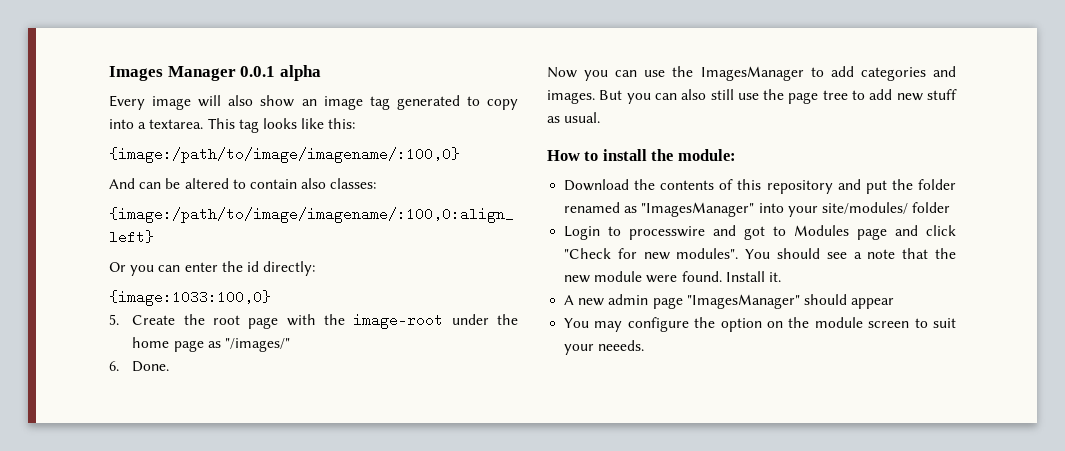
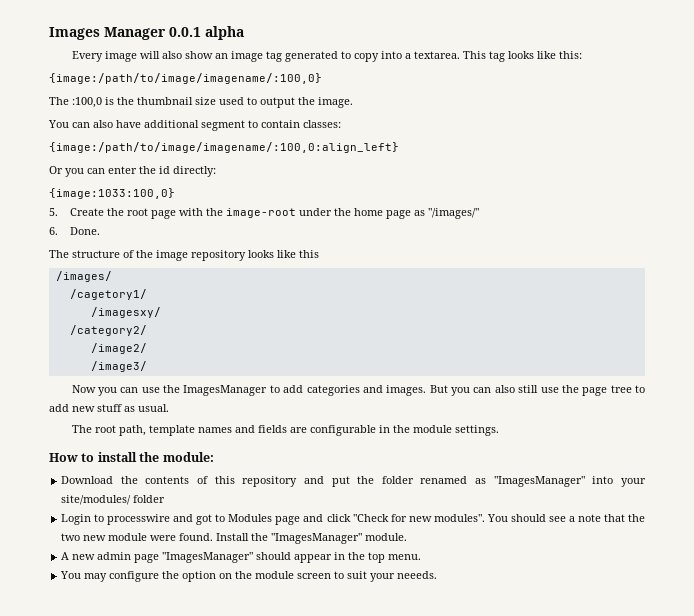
- And can be altered to contain also classes:
+ The :100,0 is the thumbnail size used to output the image.
+ You can also have additional segment to contain classes:
+ The structure of the image repository looks like this
+ /images/
+ /cagetory1/
+ /imagesxy/
+ /category2/
+ /image2/
+ /image3/
+ The root path, template names and fields are configurable in the module settings.
- You should see a note that the new module were found.
+ You should see a note that the two new module were found.
- Install it.
+ Install the "ImagesManager" module.
- A new admin page "ImagesManager" should appear
+ A new admin page "ImagesManager" should appear in the top menu.

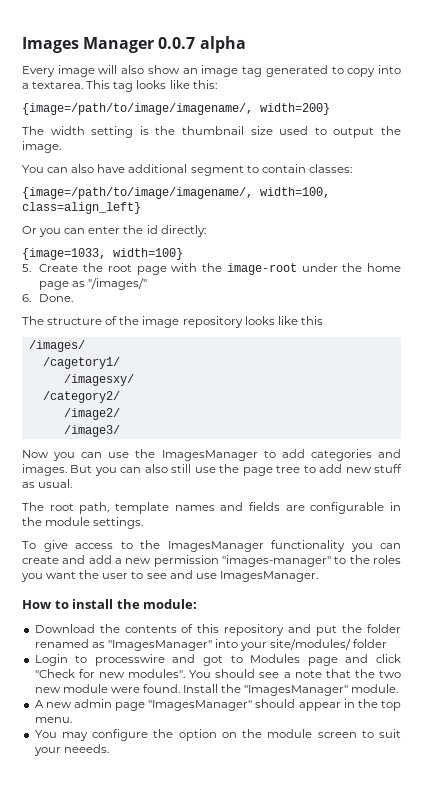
- Images Manager 0.0.1 alpha
+ Images Manager 0.0.7 alpha
- {image:/path/to/image/imagename/:100,0}
- The :100,0 is the thumbnail size used to output the image.
+ {image=/path/to/image/imagename/, width=200}
+ The width setting is the thumbnail size used to output the image.
- {image:/path/to/image/imagename/:100,0:align_left}
+ {image=/path/to/image/imagename/, width=100, class=align_left}
- {image:1033:100,0}
+ {image=1033, width=100}
+ To give access to the ImagesManager functionality you can create and add a new permission "images-manager" to the roles you want the user to see and use ImagesManager.

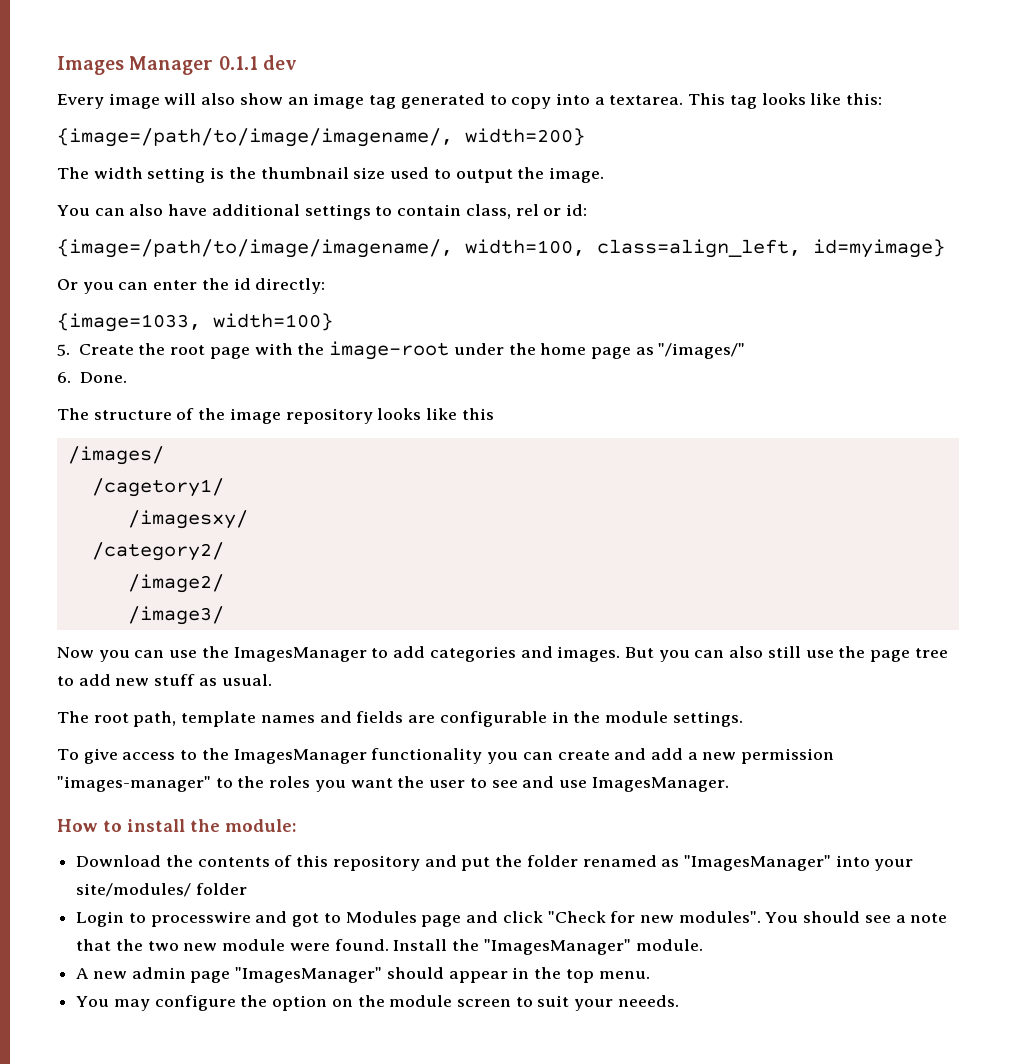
- Images Manager 0.0.7 alpha
+ Images Manager 0.1.1 dev
- You can also have additional segment to contain classes:
+ You can also have additional settings to contain class, rel or id:
- {image=/path/to/image/imagename/, width=100, class=align_left}
+ {image=/path/to/image/imagename/, width=100, class=align_left, id=myimage}

